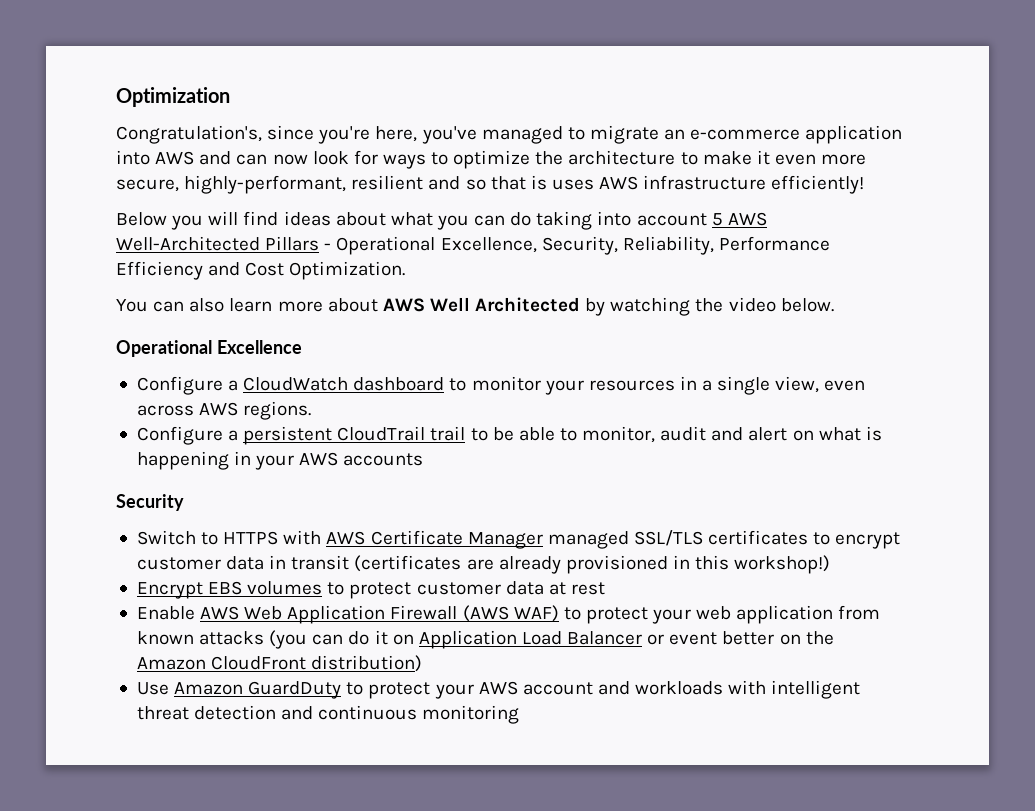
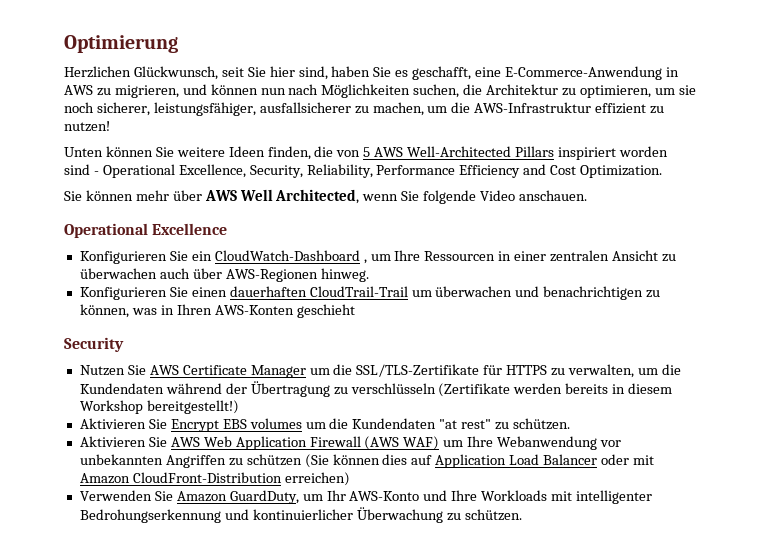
- Optimization
- Congratulation's, since you're here, you've managed to migrate an e-commerce application into AWS and can now look for ways to optimize the architecture to make it even more secure, highly-performant, resilient and so that is uses AWS infrastructure efficiently!
- Below you will find ideas about what you can do taking into account 5 AWS Well-Architected Pillars - Operational Excellence, Security, Reliability, Performance Efficiency and Cost Optimization.
+ Optimierung
+ Herzlichen Glückwunsch, seit Sie hier sind, haben Sie es geschafft, eine E-Commerce-Anwendung in AWS zu migrieren, und können nun nach Möglichkeiten suchen, die Architektur zu optimieren, um sie noch sicherer, leistungsfähiger, ausfallsicherer zu machen, um die AWS-Infrastruktur effizient zu nutzen!
+ Unten können Sie weitere Ideen finden, die von 5 AWS Well-Architected Pillars inspiriert worden sind - Operational Excellence, Security, Reliability, Performance Efficiency and Cost Optimization.
- You can also learn more about AWS Well Architected by watching the video below.
+ Sie können mehr über AWS Well Architected, wenn Sie folgende Video anschauen.
  Operational Excellence
- Configure a CloudWatch dashboard to monitor your resources in a single view, even across AWS regions.
- Configure a persistent CloudTrail trail to be able to monitor, audit and alert on what is happening in your AWS accounts
+ Konfigurieren Sie ein CloudWatch-Dashboard , um Ihre Ressourcen in einer zentralen Ansicht zu überwachen auch über AWS-Regionen hinweg.
+ Konfigurieren Sie einen dauerhaften CloudTrail-Trail um überwachen und benachrichtigen zu können, was in Ihren AWS-Konten geschieht
  Security
- Switch to HTTPS with AWS Certificate Manager managed SSL/TLS certificates to encrypt customer data in transit (certificates are already provisioned in this workshop!)
- Encrypt EBS volumes to protect customer data at rest
- Enable AWS Web Application Firewall (AWS WAF) to protect your web application from known attacks (you can do it on Application Load Balancer or event better on the Amazon CloudFront distribution)
- Use Amazon GuardDuty to protect your AWS account and workloads with intelligent threat detection and continuous monitoring
+ Nutzen Sie AWS Certificate Manager um die SSL/TLS-Zertifikate für HTTPS zu verwalten, um die Kundendaten während der Übertragung zu verschlüsseln (Zertifikate werden bereits in diesem Workshop bereitgestellt!)
+ Aktivieren Sie Encrypt EBS volumes um die Kundendaten "at rest" zu schützen.
+ Aktivieren Sie AWS Web Application Firewall (AWS WAF) um Ihre Webanwendung vor unbekannten Angriffen zu schützen (Sie können dies auf Application Load Balancer oder mit Amazon CloudFront-Distribution erreichen)
+ Verwenden Sie Amazon GuardDuty, um Ihr AWS-Konto und Ihre Workloads mit intelligenter Bedrohungserkennung und kontinuierlicher Überwachung zu schützen.

